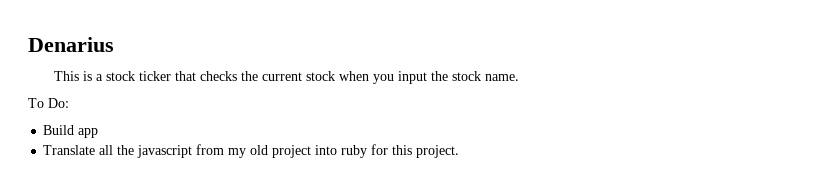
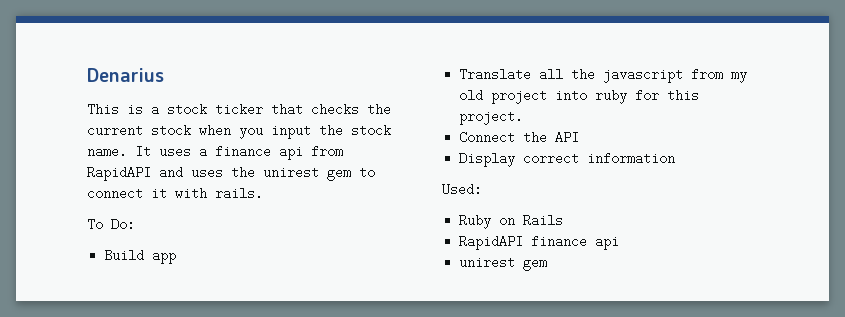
+ It uses a finance api from RapidAPI and uses the unirest gem to connect it with rails.
+ Connect the API
+ Display correct information
+ Used:
+ Ruby on Rails
+ RapidAPI finance api
+ unirest gem

